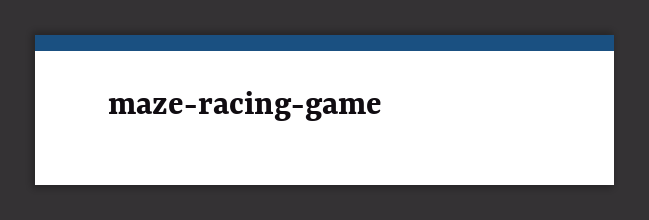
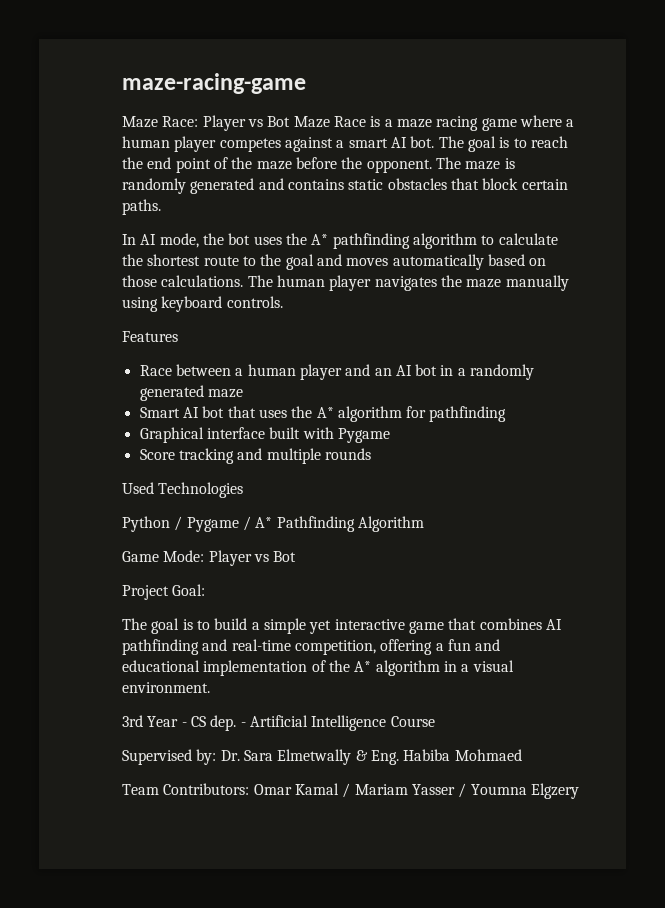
+ Maze Race: Player vs Bot Maze Race is a maze racing game where a human player competes against a smart AI bot. The goal is to reach the end point of the maze before the opponent. The maze is randomly generated and contains static obstacles that block certain paths.
+ In AI mode, the bot uses the A* pathfinding algorithm to calculate the shortest route to the goal and moves automatically based on those calculations. The human player navigates the maze manually using keyboard controls.
+ Features
+ Race between a human player and an AI bot in a randomly generated maze
+ Smart AI bot that uses the A* algorithm for pathfinding
+ Graphical interface built with Pygame
+ Score tracking and multiple rounds
+ Used Technologies
+ Python / Pygame / A* Pathfinding Algorithm
+ Game Mode: Player vs Bot
+ Project Goal:
+ The goal is to build a simple yet interactive game that combines AI pathfinding and real-time competition, offering a fun and educational implementation of the A* algorithm in a visual environment.
+ 3rd Year - CS dep. - Artificial Intelligence Course
+ Supervised by: Dr. Sara Elmetwally & Eng. Habiba Mohmaed
+ Team Contributors: Omar Kamal / Mariam Yasser / Youmna Elgzery

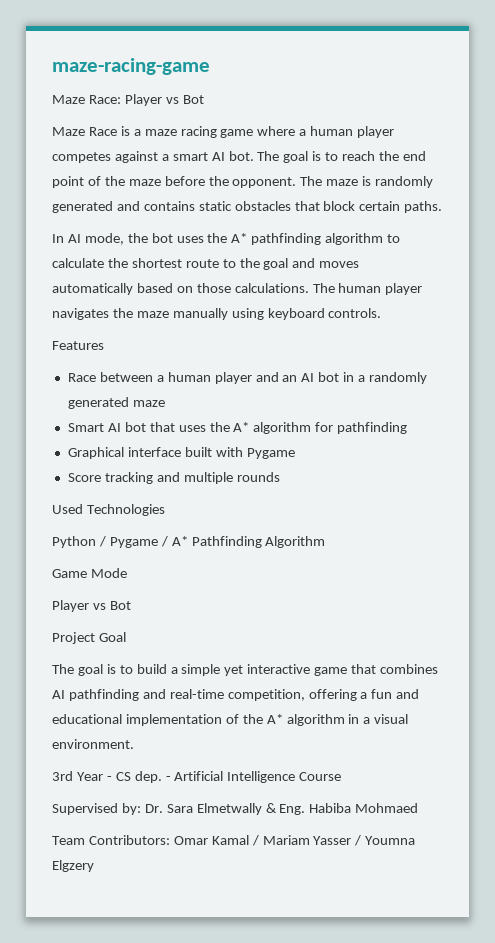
- Maze Race: Player vs Bot Maze Race is a maze racing game where a human player competes against a smart AI bot.
+ Maze Race: Player vs Bot
+ Maze Race is a maze racing game where a human player competes against a smart AI bot.
- Game Mode: Player vs Bot
+ Game Mode
+ Player vs Bot
- Project Goal:
+ Project Goal

